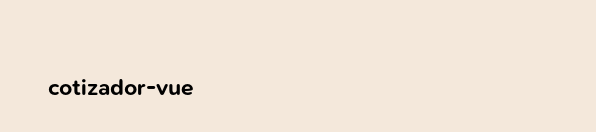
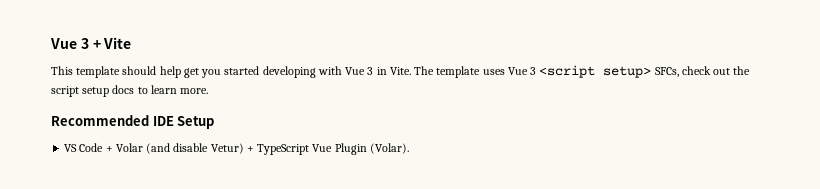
- cotizador-vue
+ Vue 3 + Vite
+ This template should help get you started developing with Vue 3 in Vite. The template uses Vue 3 <script setup> SFCs, check out the script setup docs to learn more.
+ Recommended IDE Setup
+ VS Code + Volar (and disable Vetur) + TypeScript Vue Plugin (Volar).

